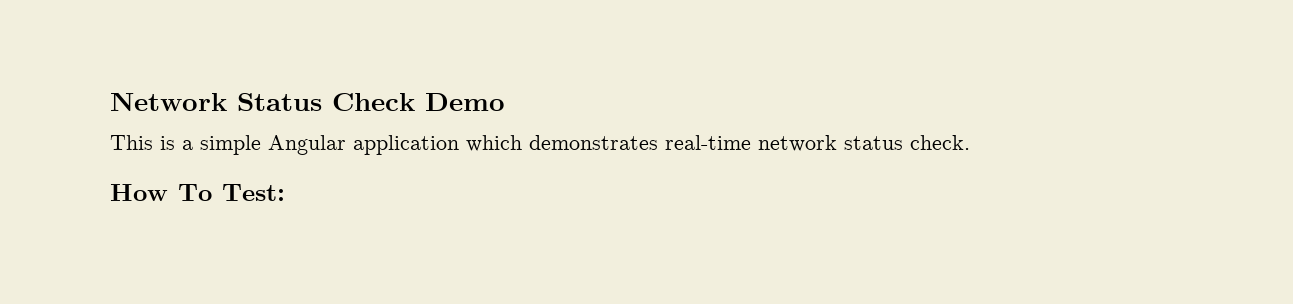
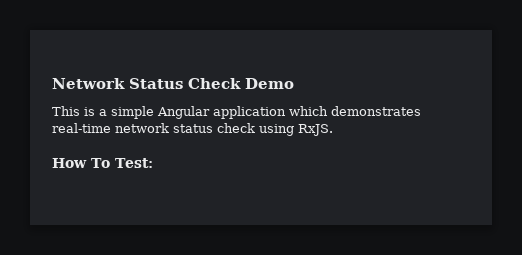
- This is a simple Angular application which demonstrates real-time network status check.
+ This is a simple Angular application which demonstrates real-time network status check using RxJS.

